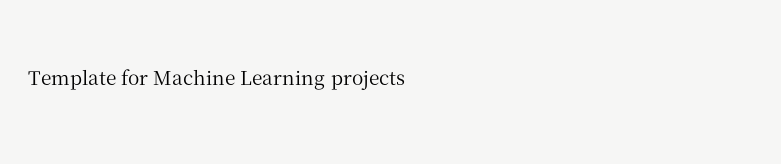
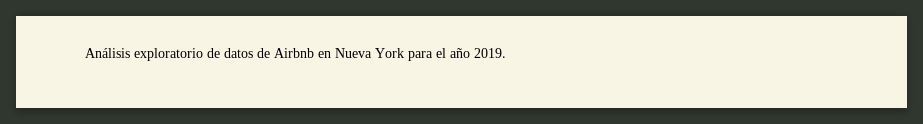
- Template for Machine Learning projects
+ Análisis exploratorio de datos de Airbnb en Nueva York para el año 2019.

